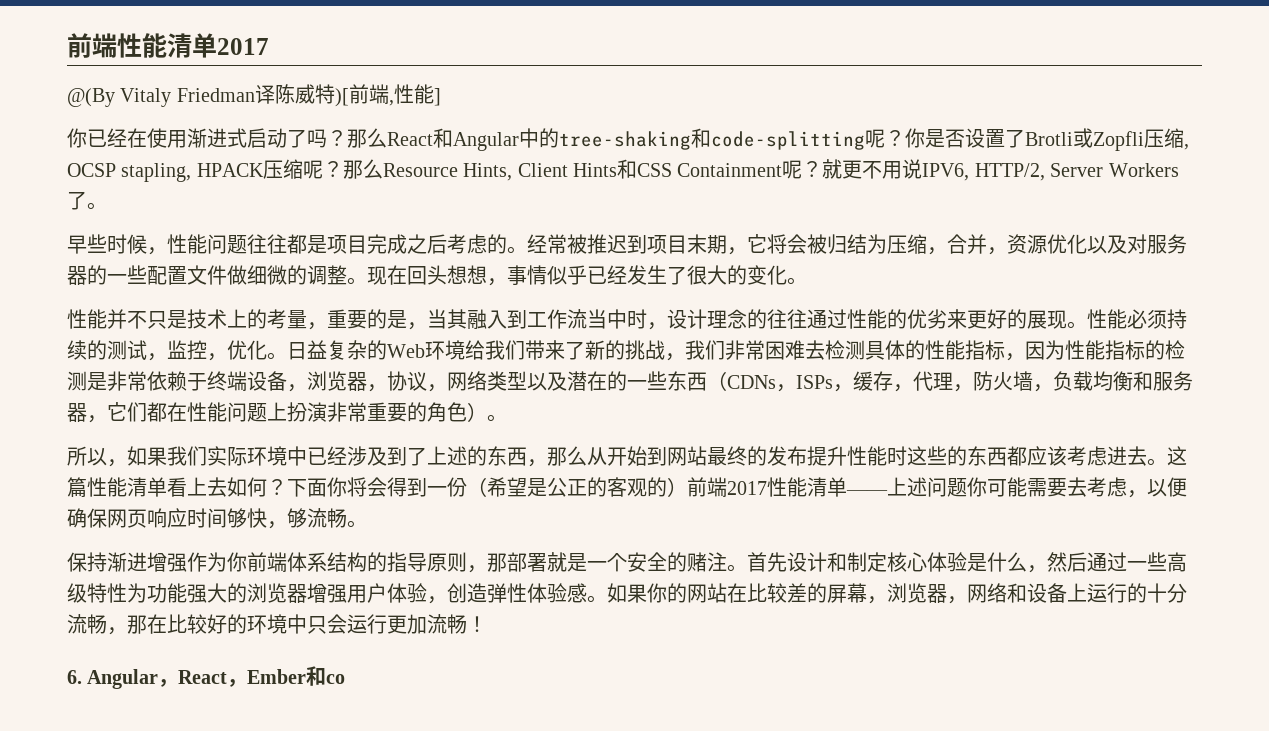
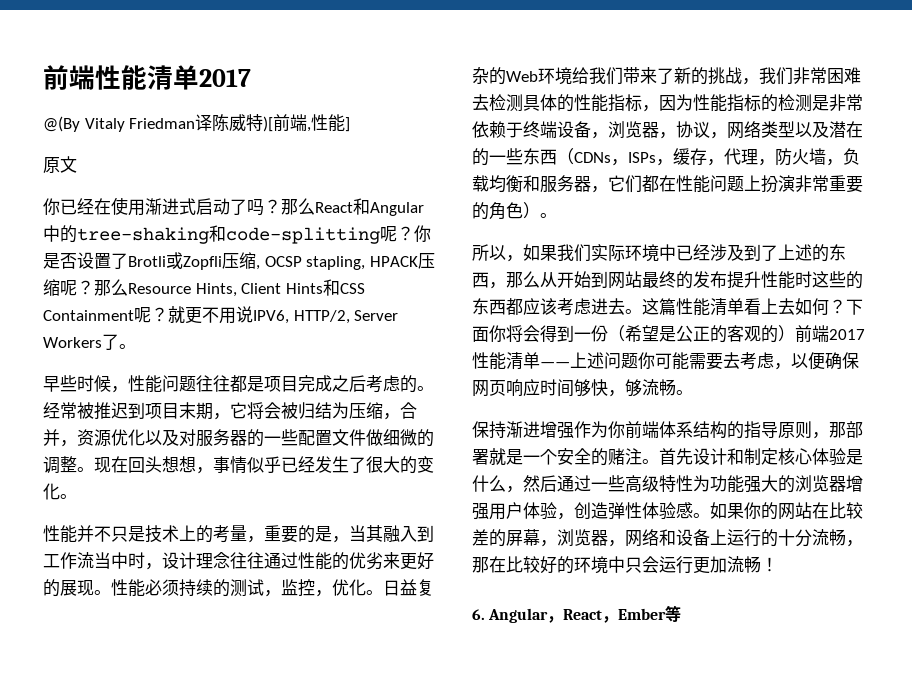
+ 原文
- 性能并不只是技术上的考量，重要的是，当其融入到工作流当中时，设计理念的往往通过性能的优劣来更好的展现。
+ 性能并不只是技术上的考量，重要的是，当其融入到工作流当中时，设计理念往往通过性能的优劣来更好的展现。
- 6. Angular，React，Ember和co
+ 6. Angular，React，Ember等

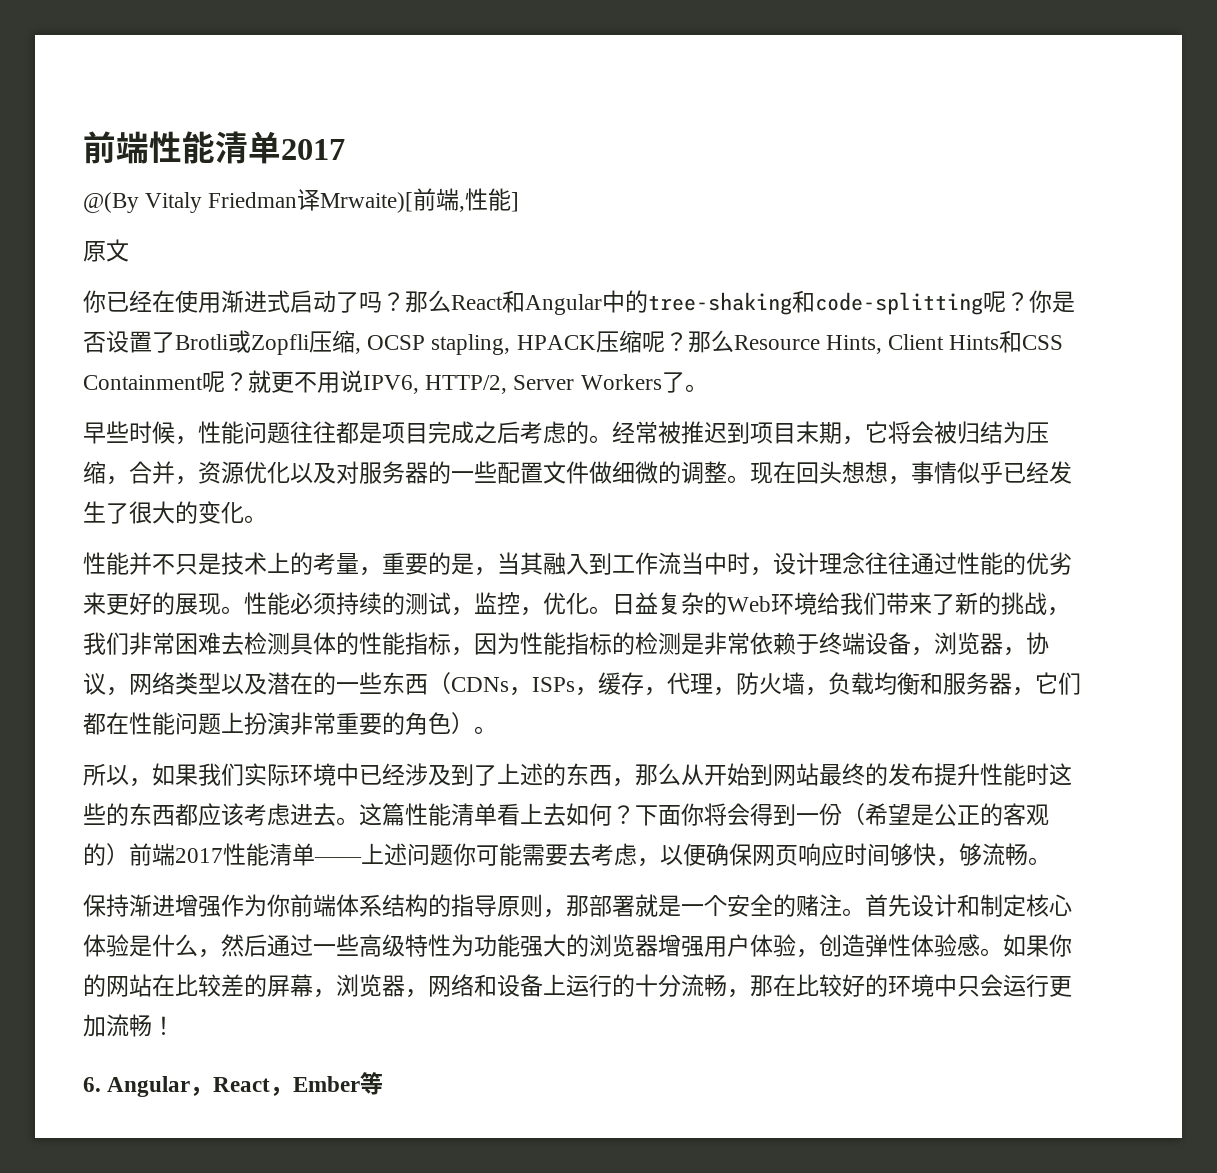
- @(By Vitaly Friedman译陈威特)[前端,性能]
+ @(By Vitaly Friedman译Mrwaite)[前端,性能]

